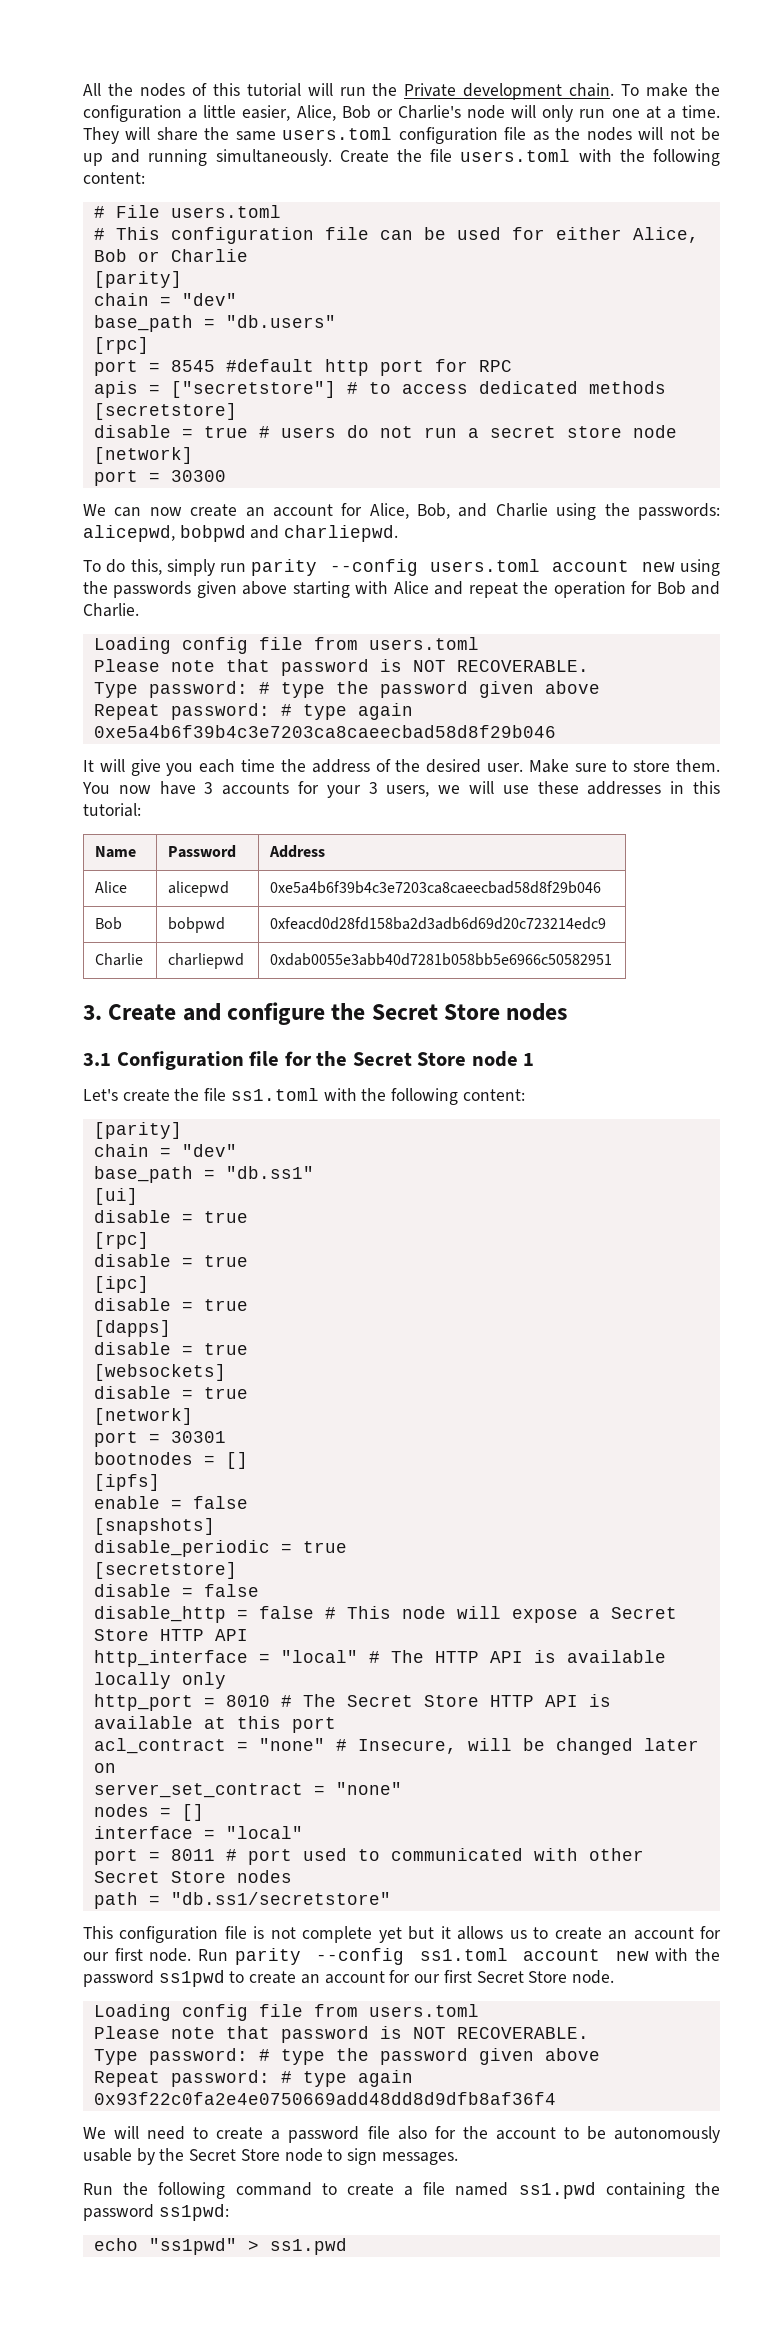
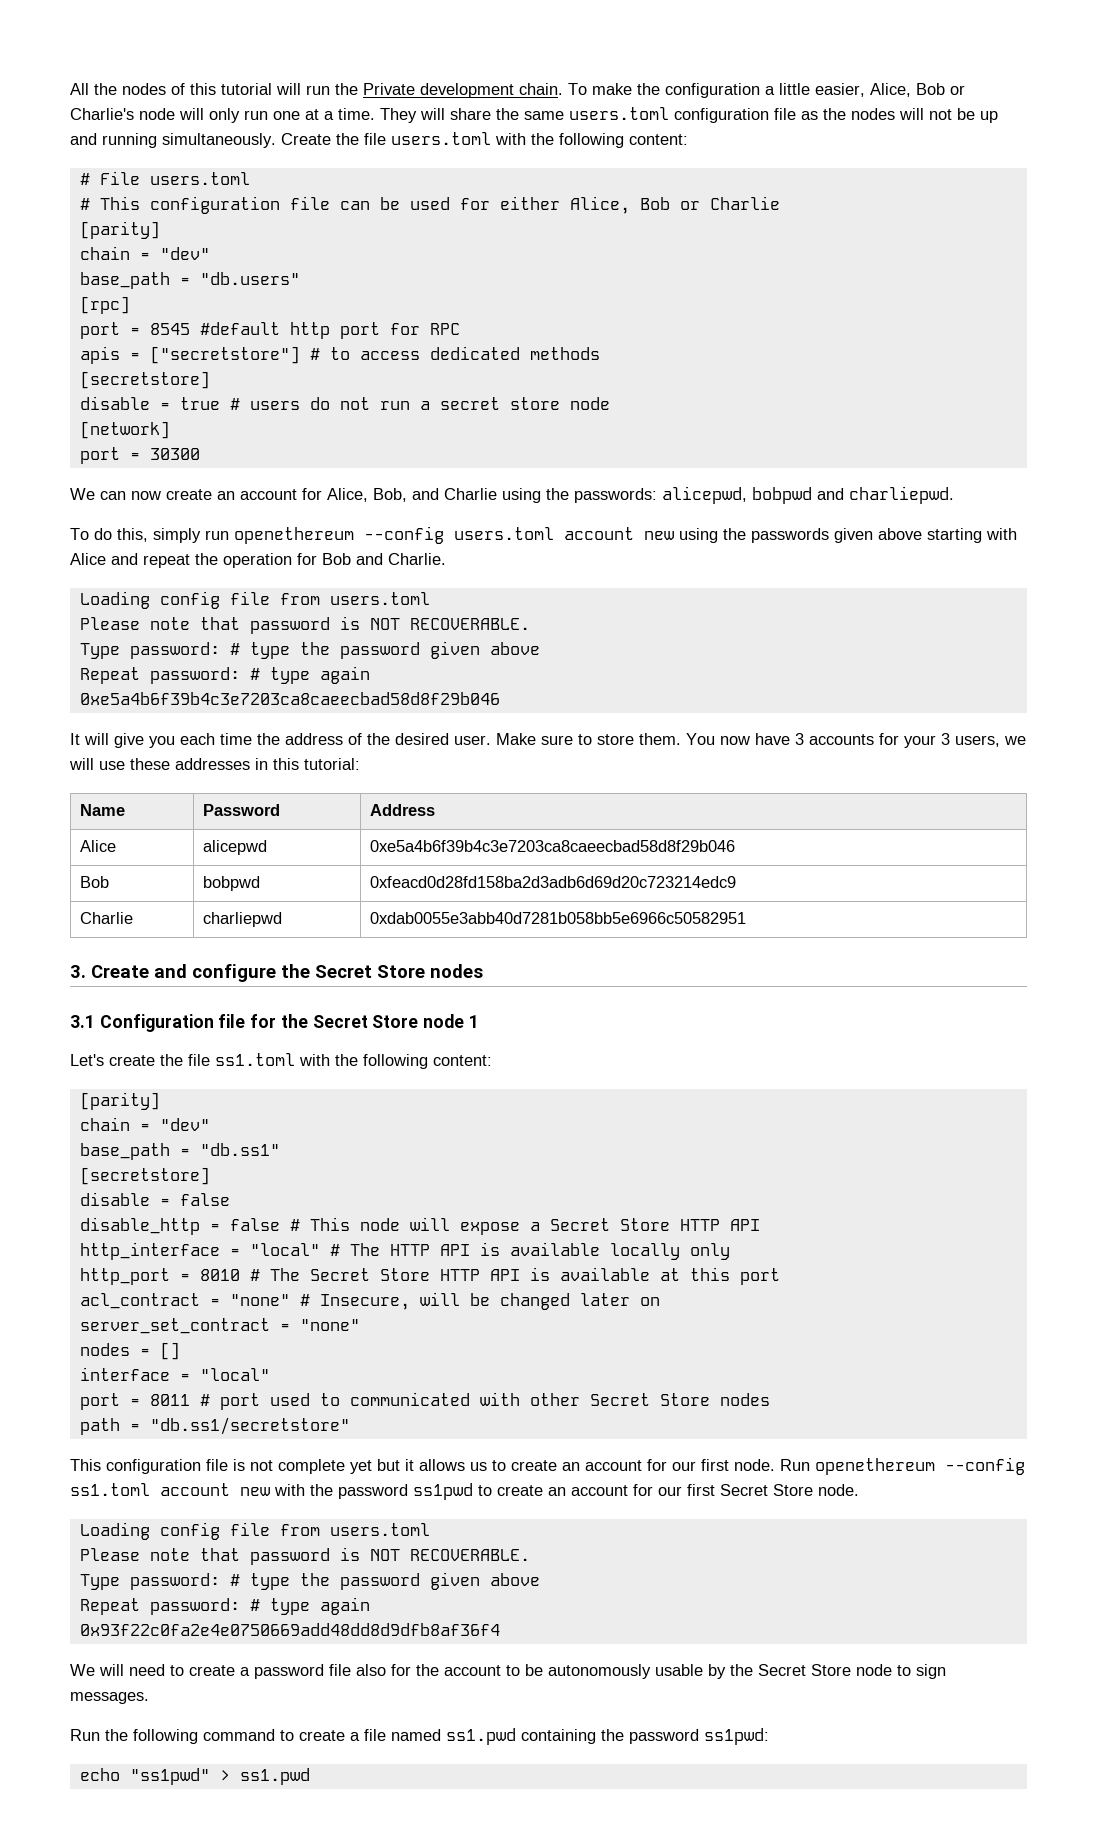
- To do this, simply run parity --config users.toml account new using the passwords given above starting with Alice and repeat the operation for Bob and Charlie.
+ To do this, simply run openethereum --config users.toml account new using the passwords given above starting with Alice and repeat the operation for Bob and Charlie.
- [ui]
- disable = true
- [rpc]
- disable = true
- [ipc]
- disable = true
- [dapps]
- disable = true
- [websockets]
- disable = true
- [network]
- port = 30301
- bootnodes = []
- [ipfs]
- enable = false
- [snapshots]
- disable_periodic = true
- Run parity --config ss1.toml account new with the password ss1pwd to create an account for our first Secret Store node.
+ Run openethereum --config ss1.toml account new with the password ss1pwd to create an account for our first Secret Store node.

